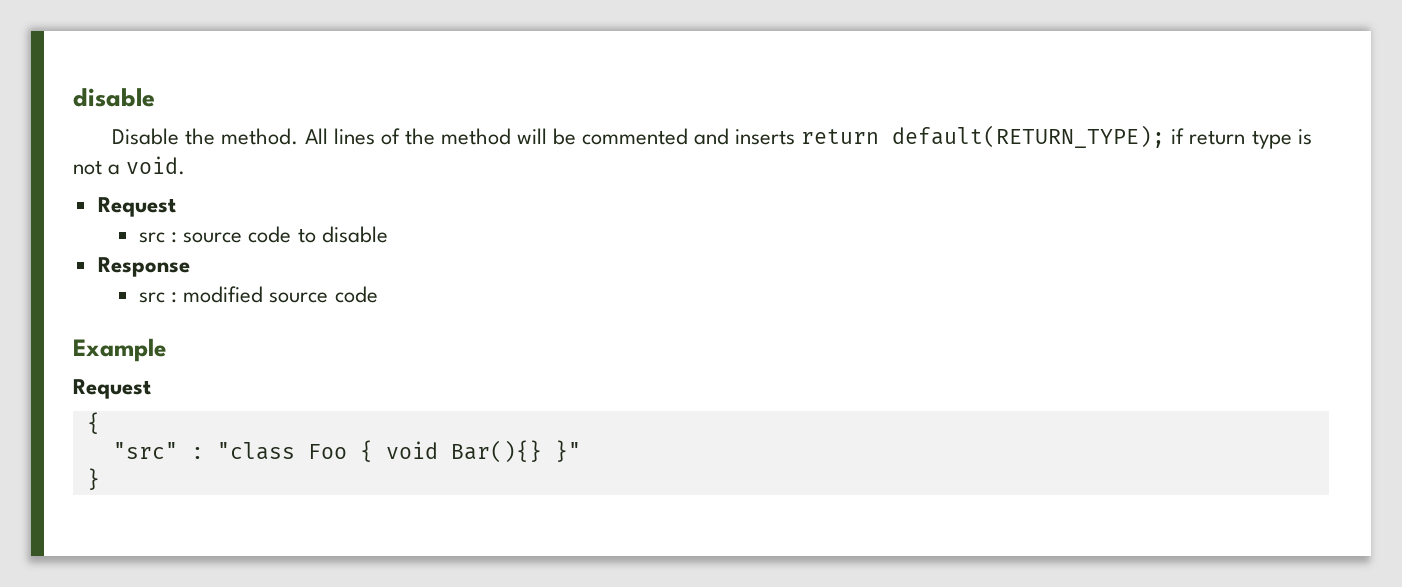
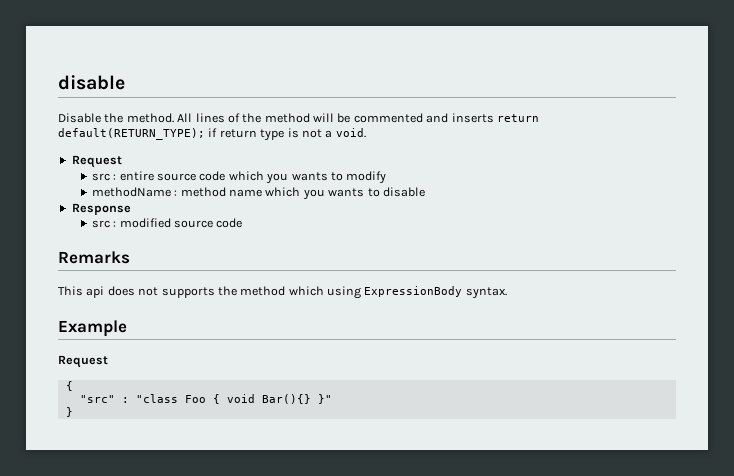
- src : source code to disable
+ src : entire source code which you wants to modify
+ methodName : method name which you wants to disable
+ Remarks
+ This api does not supports the method which using ExpressionBody syntax.

